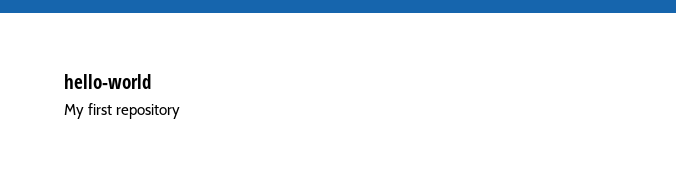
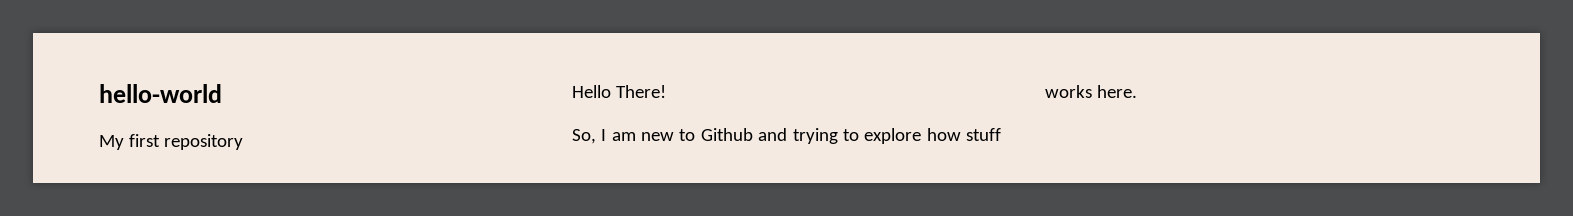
+ Hello There!
+ So, I am new to Github and trying to explore how stuff works here.

